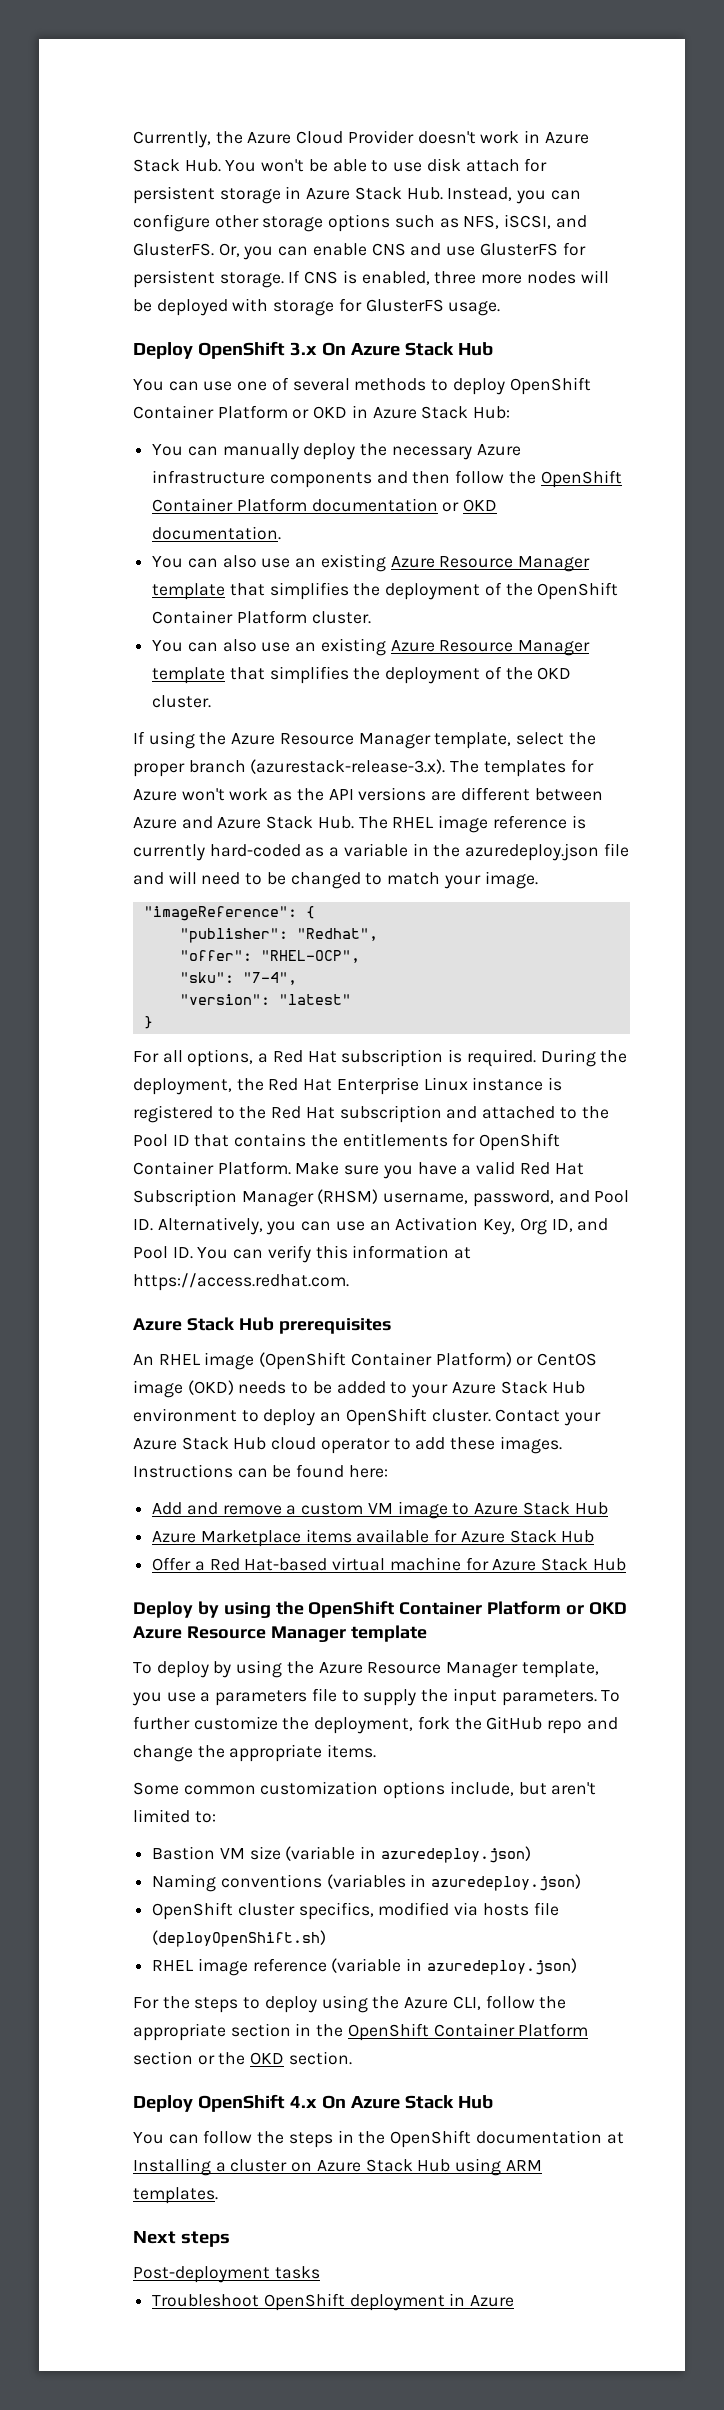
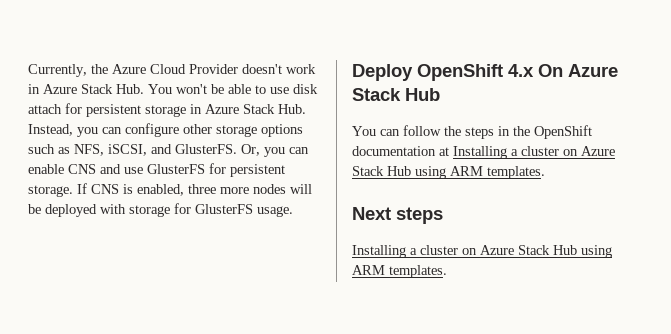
- Deploy OpenShift 3.x On Azure Stack Hub
- You can use one of several methods to deploy OpenShift Container Platform or OKD in Azure Stack Hub:
- You can manually deploy the necessary Azure infrastructure components and then follow the OpenShift Container Platform documentation or OKD documentation.
- You can also use an existing Azure Resource Manager template that simplifies the deployment of the OpenShift Container Platform cluster.
- You can also use an existing Azure Resource Manager template that simplifies the deployment of the OKD cluster.
- If using the Azure Resource Manager template, select the proper branch (azurestack-release-3.x). The templates for Azure won't work as the API versions are different between Azure and Azure Stack Hub. The RHEL image reference is currently hard-coded as a variable in the azuredeploy.json file and will need to be changed to match your image.
- "imageReference": {
- "publisher": "Redhat",
- "offer": "RHEL-OCP",
- "sku": "7-4",
- "version": "latest"
- }
- For all options, a Red Hat subscription is required. During the deployment, the Red Hat Enterprise Linux instance is registered to the Red Hat subscription and attached to the Pool ID that contains the entitlements for OpenShift Container Platform. Make sure you have a valid Red Hat Subscription Manager (RHSM) username, password, and Pool ID. Alternatively, you can use an Activation Key, Org ID, and Pool ID. You can verify this information at https://access.redhat.com.
- Azure Stack Hub prerequisites
- An RHEL image (OpenShift Container Platform) or CentOS image (OKD) needs to be added to your Azure Stack Hub environment to deploy an OpenShift cluster. Contact your Azure Stack Hub cloud operator to add these images. Instructions can be found here:
- Add and remove a custom VM image to Azure Stack Hub
- Azure Marketplace items available for Azure Stack Hub
- Offer a Red Hat-based virtual machine for Azure Stack Hub
- Deploy by using the OpenShift Container Platform or OKD Azure Resource Manager template
- To deploy by using the Azure Resource Manager template, you use a parameters file to supply the input parameters. To further customize the deployment, fork the GitHub repo and change the appropriate items.
- Some common customization options include, but aren't limited to:
- Bastion VM size (variable in azuredeploy.json)
- Naming conventions (variables in azuredeploy.json)
- OpenShift cluster specifics, modified via hosts file (deployOpenShift.sh)
- RHEL image reference (variable in azuredeploy.json)
- For the steps to deploy using the Azure CLI, follow the appropriate section in the OpenShift Container Platform section or the OKD section.
  Next steps
- Post-deployment tasks
- Troubleshoot OpenShift deployment in Azure
+ Installing a cluster on Azure Stack Hub using ARM templates.

